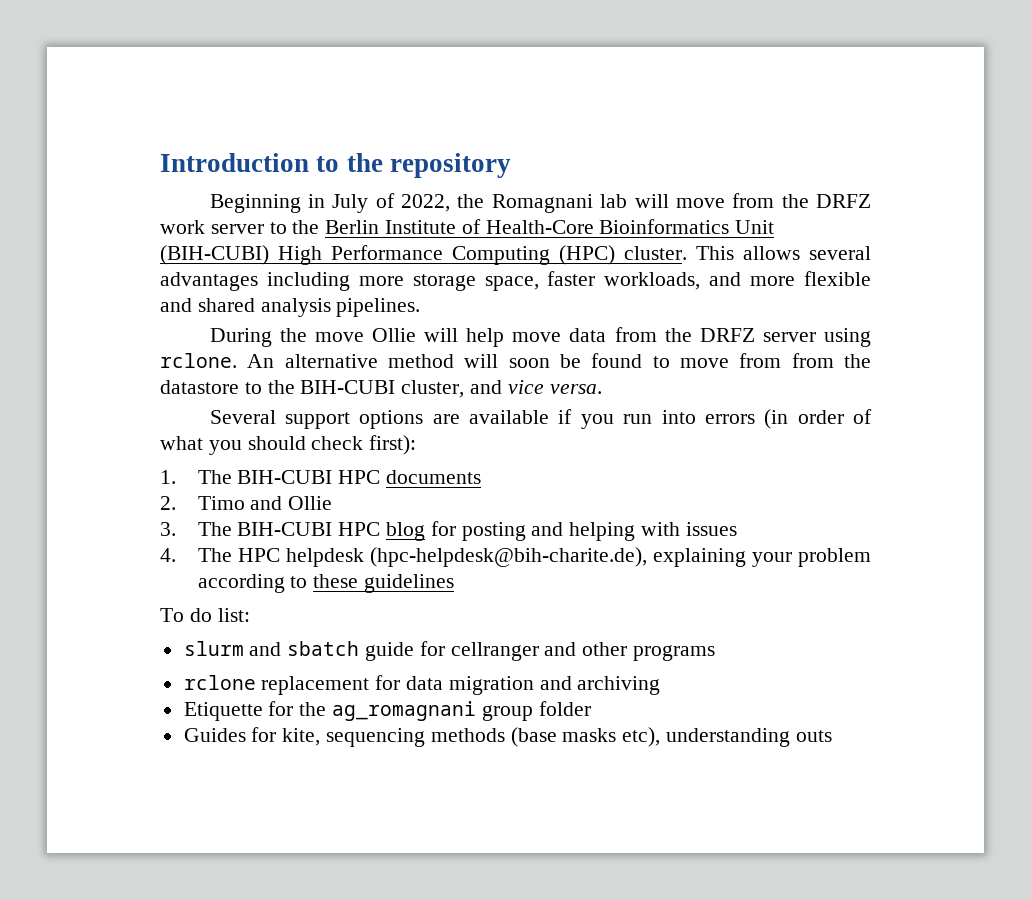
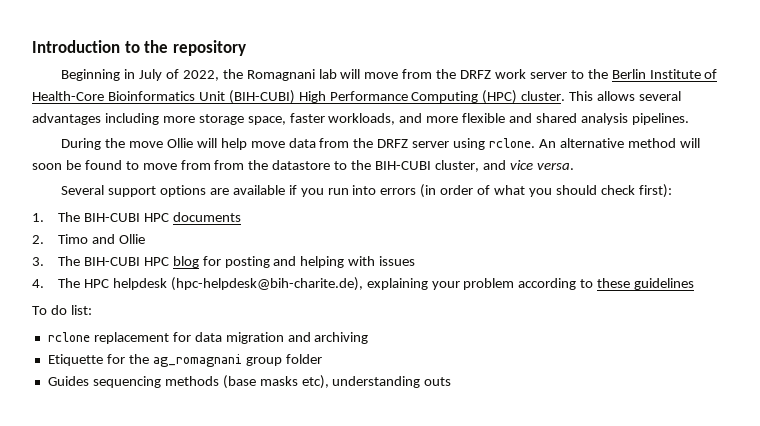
- slurm and sbatch guide for cellranger and other programs
- Guides for kite, sequencing methods (base masks etc), understanding outs
+ Guides sequencing methods (base masks etc), understanding outs

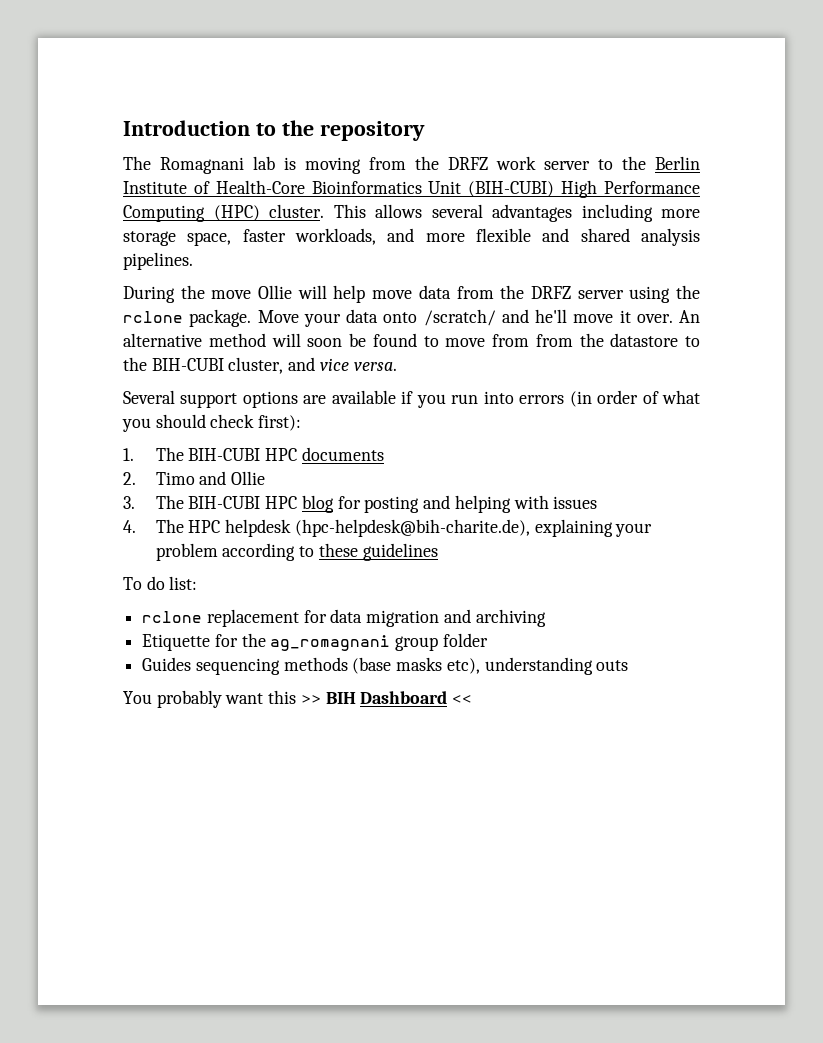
- Beginning in July of 2022, the Romagnani lab will move from the DRFZ work server to the Berlin Institute of Health-Core Bioinformatics Unit (BIH-CUBI) High Performance Computing (HPC) cluster.
+ The Romagnani lab is moving from the DRFZ work server to the Berlin Institute of Health-Core Bioinformatics Unit (BIH-CUBI) High Performance Computing (HPC) cluster.
- During the move Ollie will help move data from the DRFZ server using rclone.
+ During the move Ollie will help move data from the DRFZ server using the rclone package. Move your data onto /scratch/ and he'll move it over.
+ You probably want this >> BIH Dashboard <<

